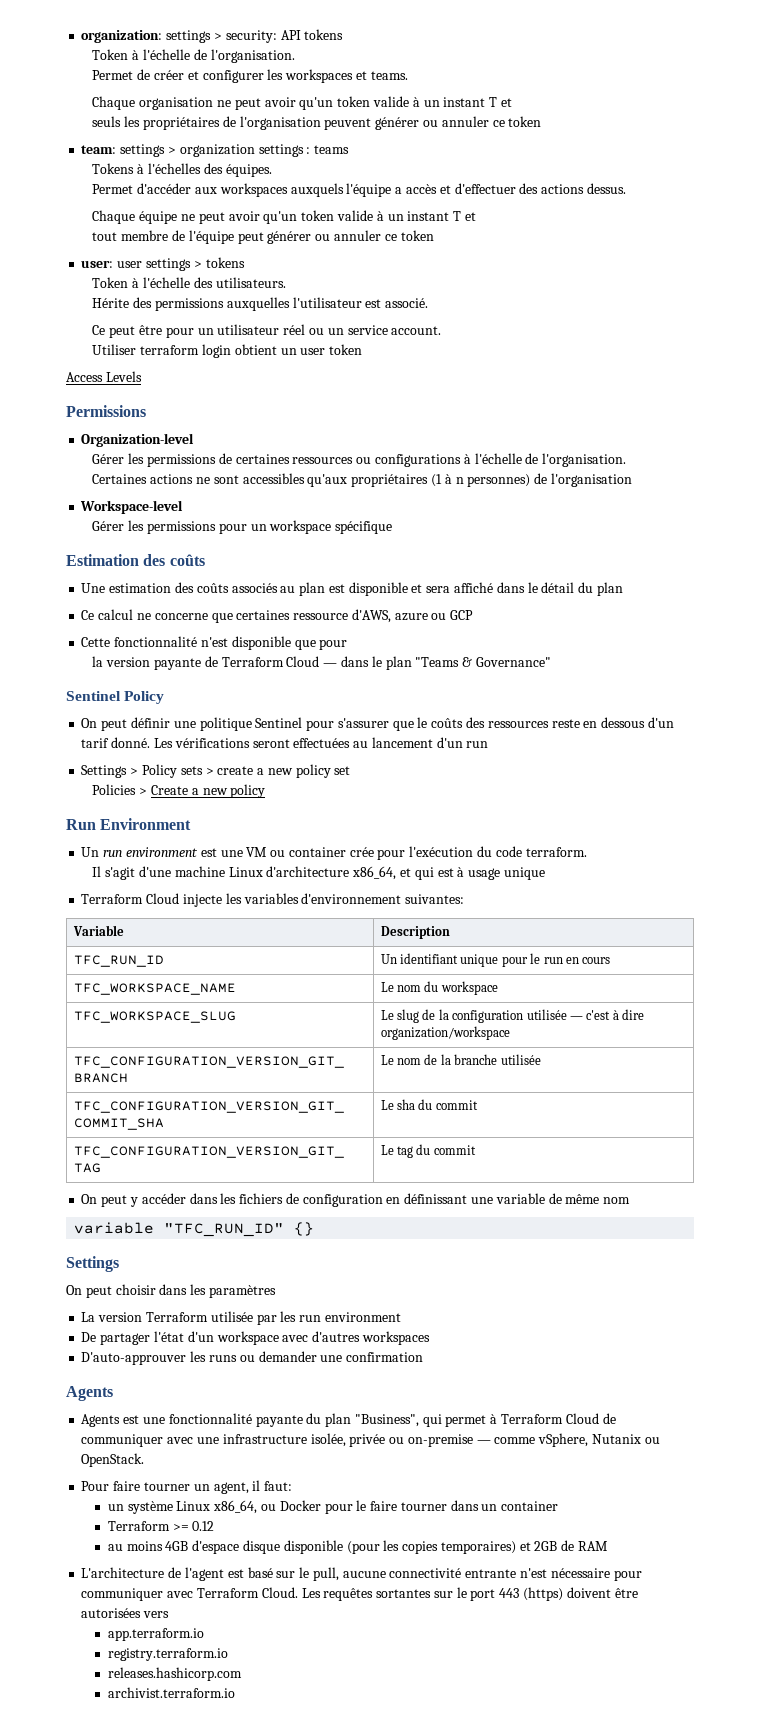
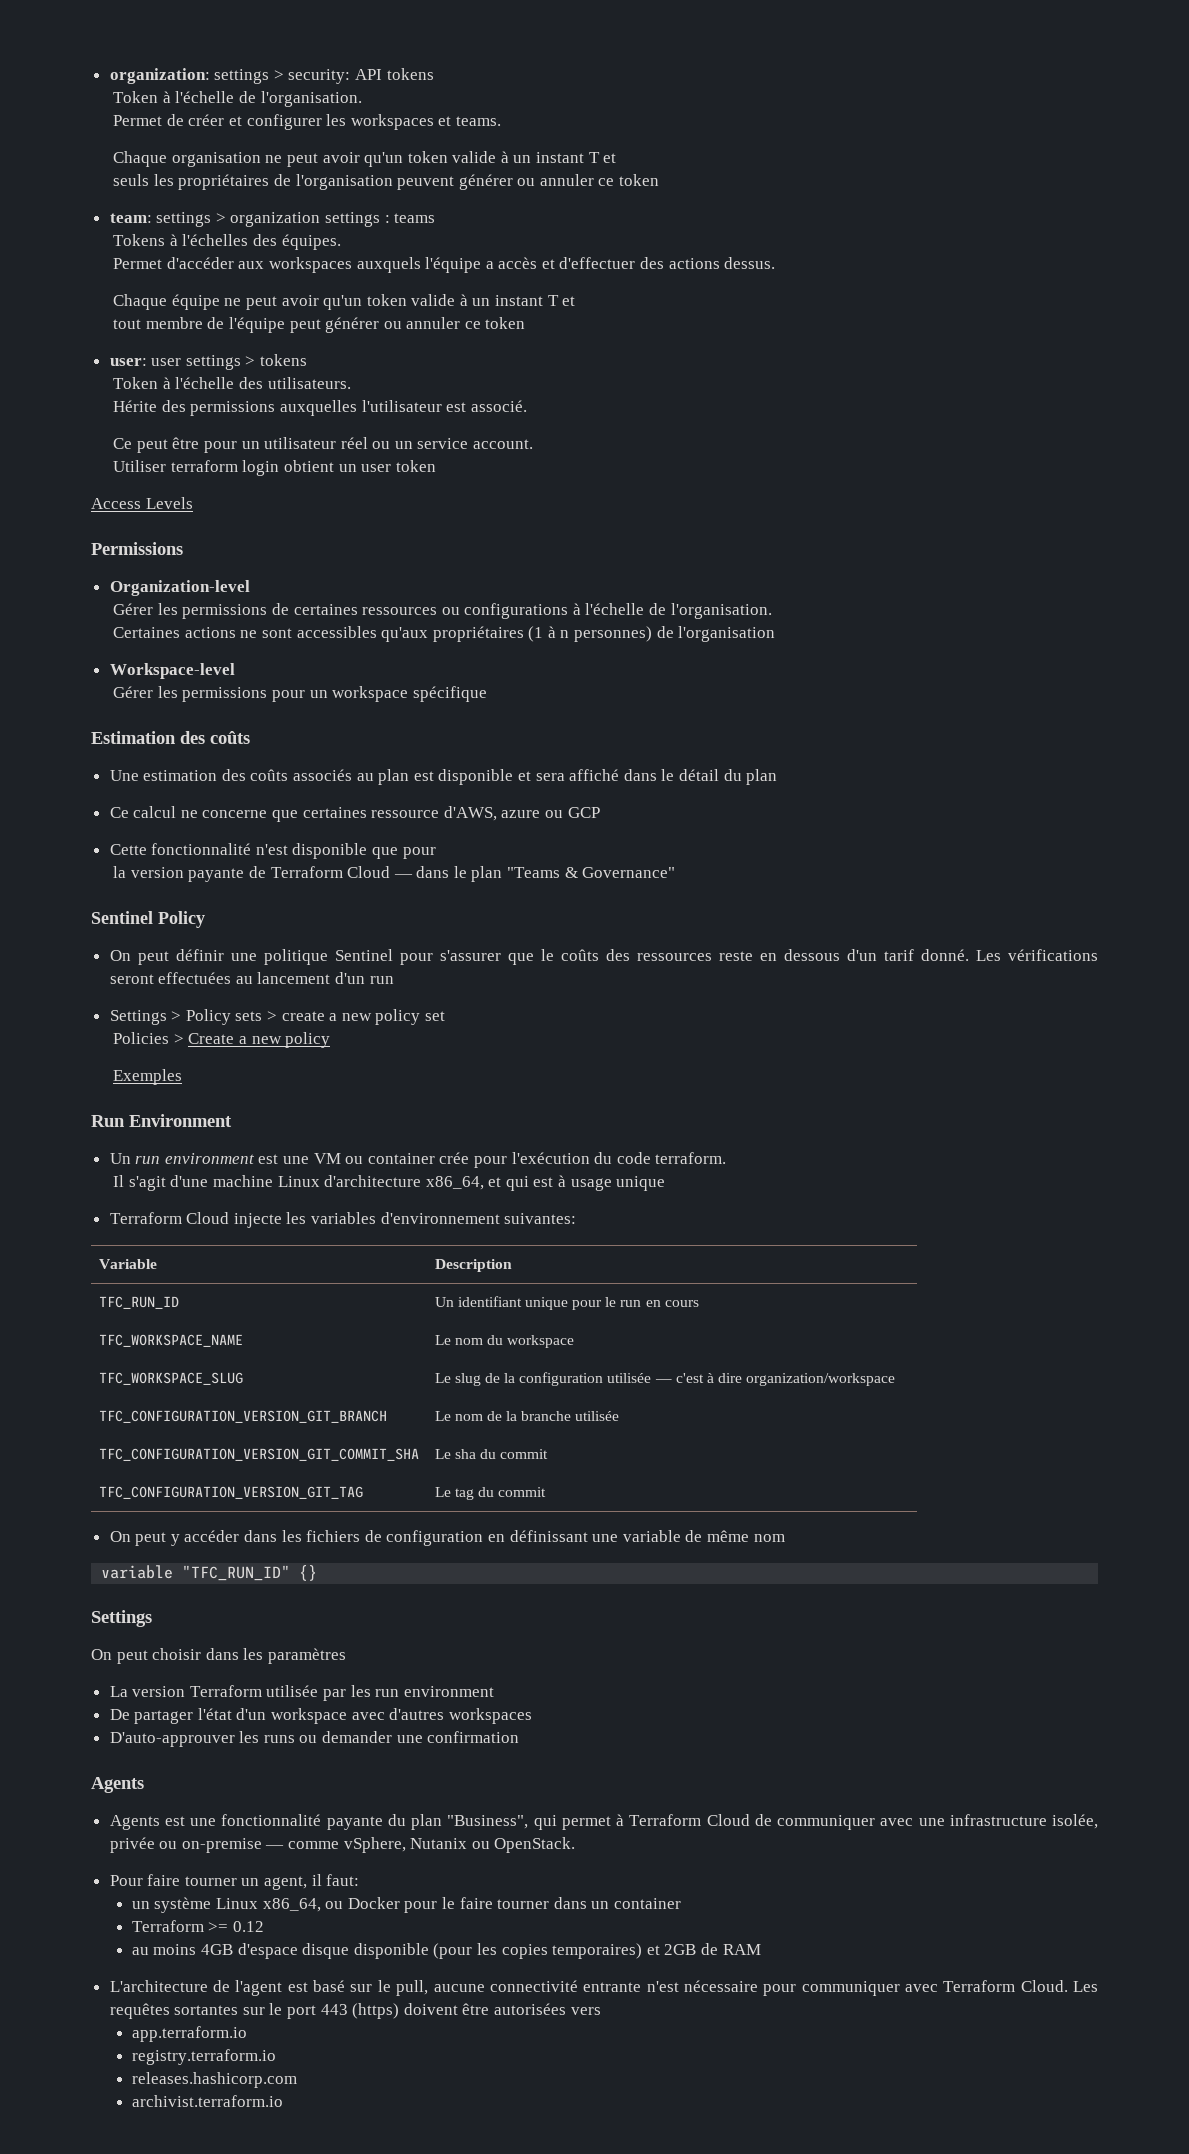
+ Exemples

